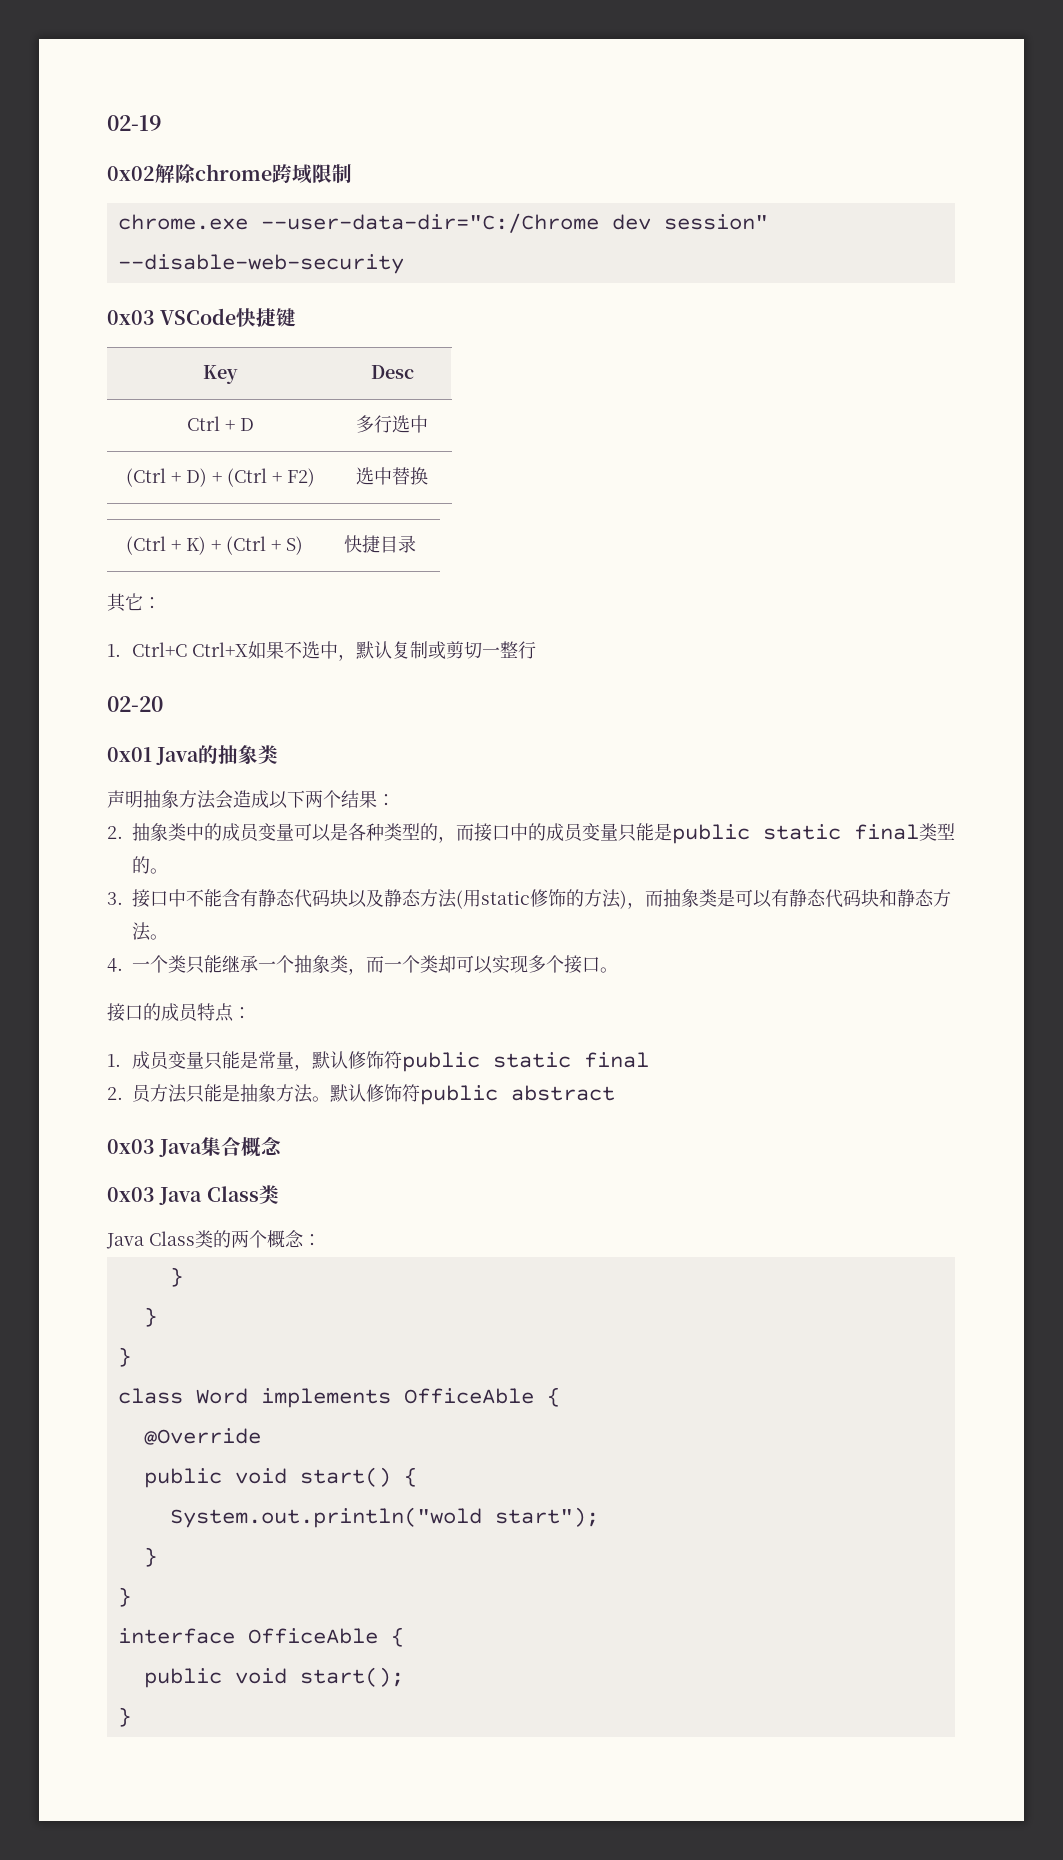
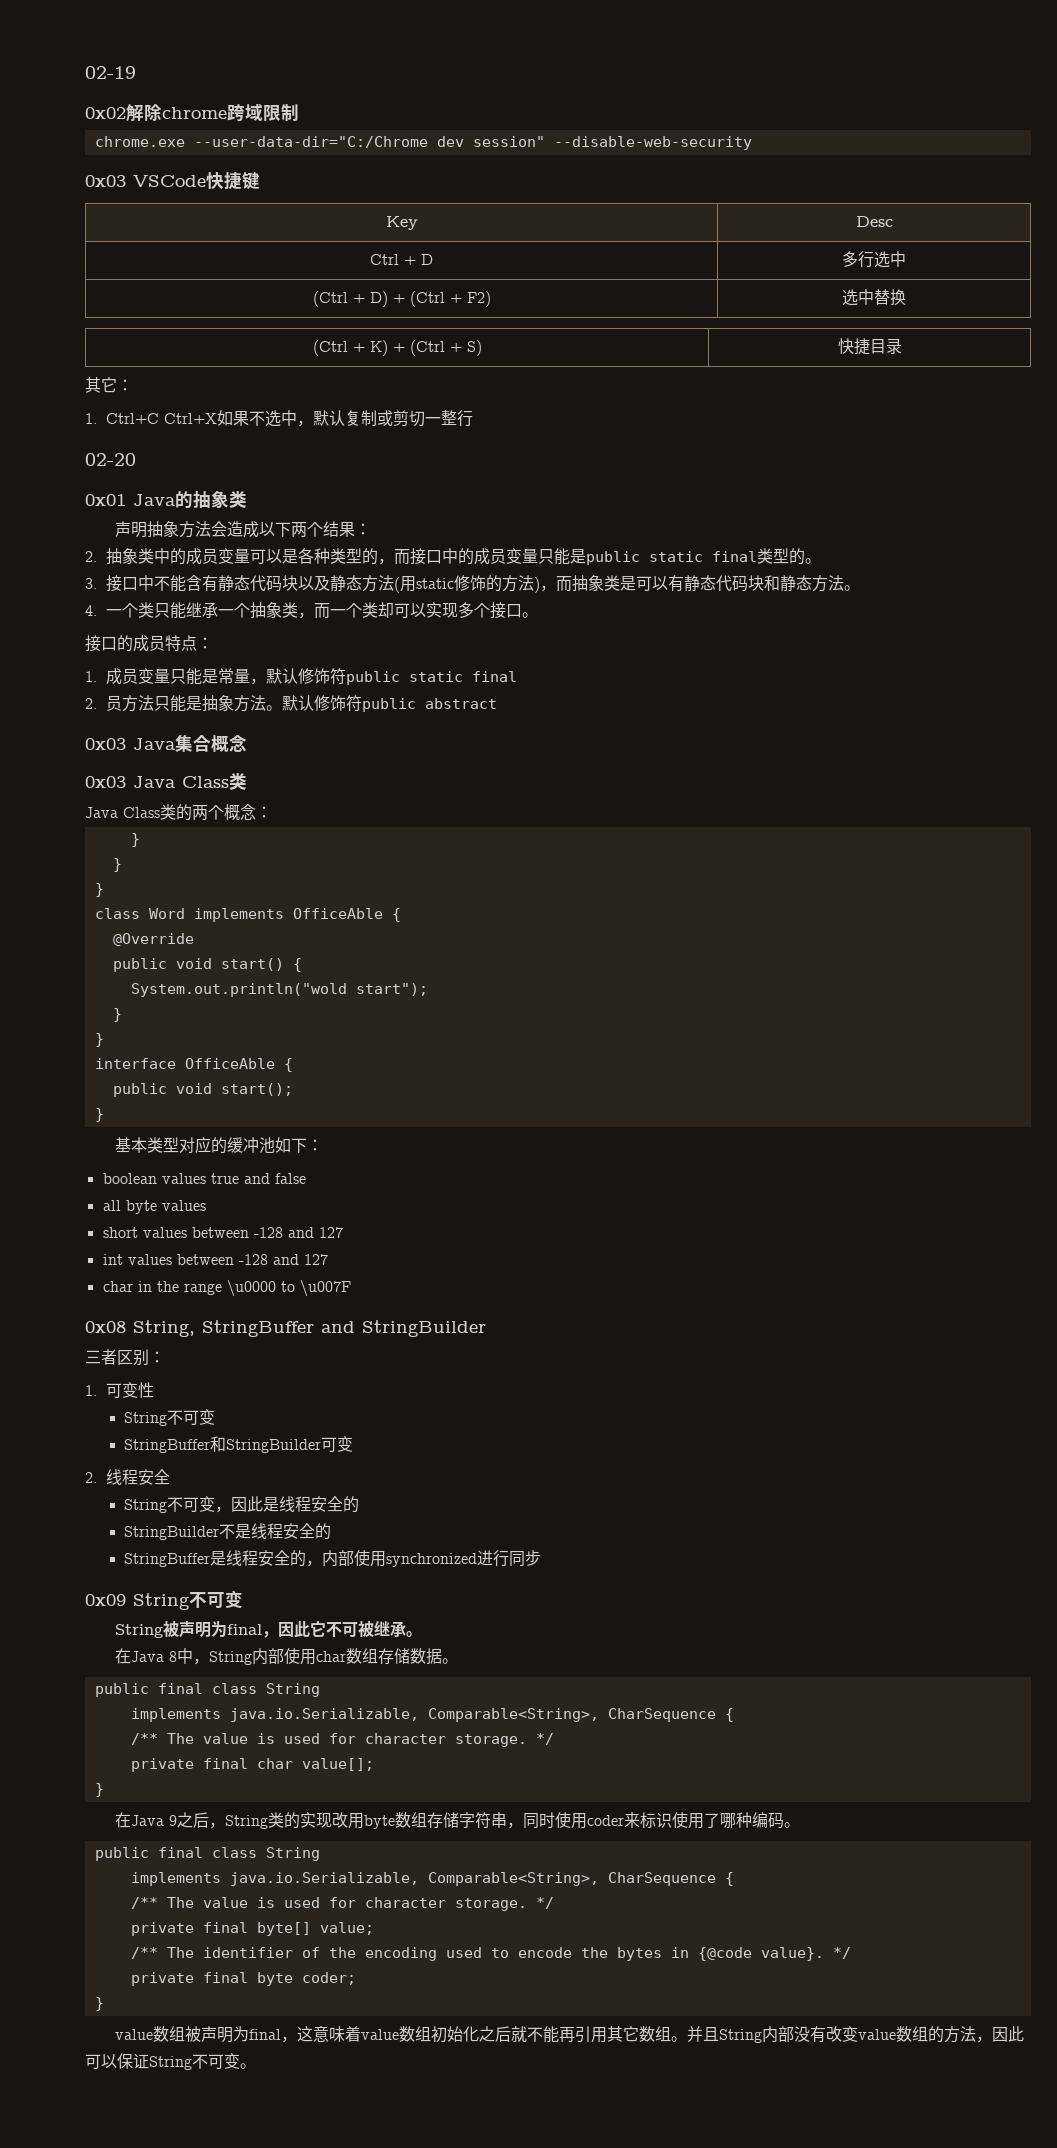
+ 基本类型对应的缓冲池如下：
+ boolean values true and false
+ all byte values
+ short values between -128 and 127
+ int values between -128 and 127
+ char in the range \u0000 to \u007F
+ 0x08 String, StringBuffer and StringBuilder
+ 三者区别：
+ 1.可变性
+ String不可变
+ StringBuffer和StringBuilder可变
+ 2.线程安全
+ String不可变，因此是线程安全的
+ StringBuilder不是线程安全的
+ StringBuffer是线程安全的，内部使用synchronized进行同步
+ 0x09 String不可变
+ String被声明为final，因此它不可被继承。
+ 在Java 8中，String内部使用char数组存储数据。
+ public final class String
+ implements java.io.Serializable, Comparable<String>, CharSequence {
+ /** The value is used for character storage. */
+ private final char value[];
+ }
+ 在Java 9之后，String类的实现改用byte数组存储字符串，同时使用coder来标识使用了哪种编码。
+ public final class String
+ implements java.io.Serializable, Comparable<String>, CharSequence {
+ /** The value is used for character storage. */
+ private final byte[] value;
+ /** The identifier of the encoding used to encode the bytes in {@code value}. */
+ private final byte coder;
+ }
+ value数组被声明为final，这意味着value数组初始化之后就不能再引用其它数组。并且String内部没有改变value数组的方法，因此可以保证String不可变。

